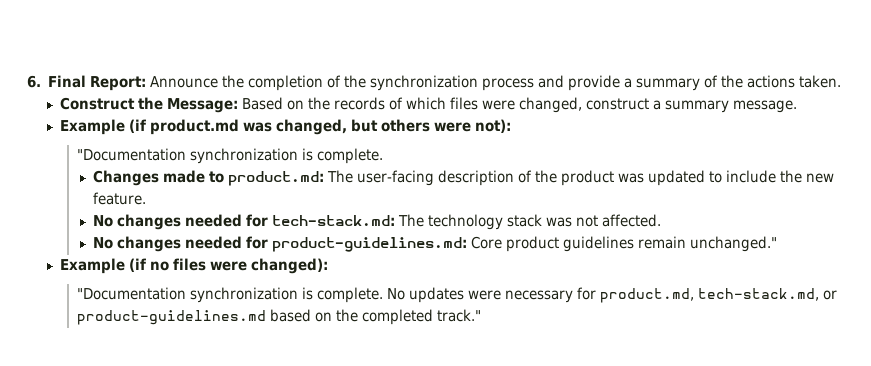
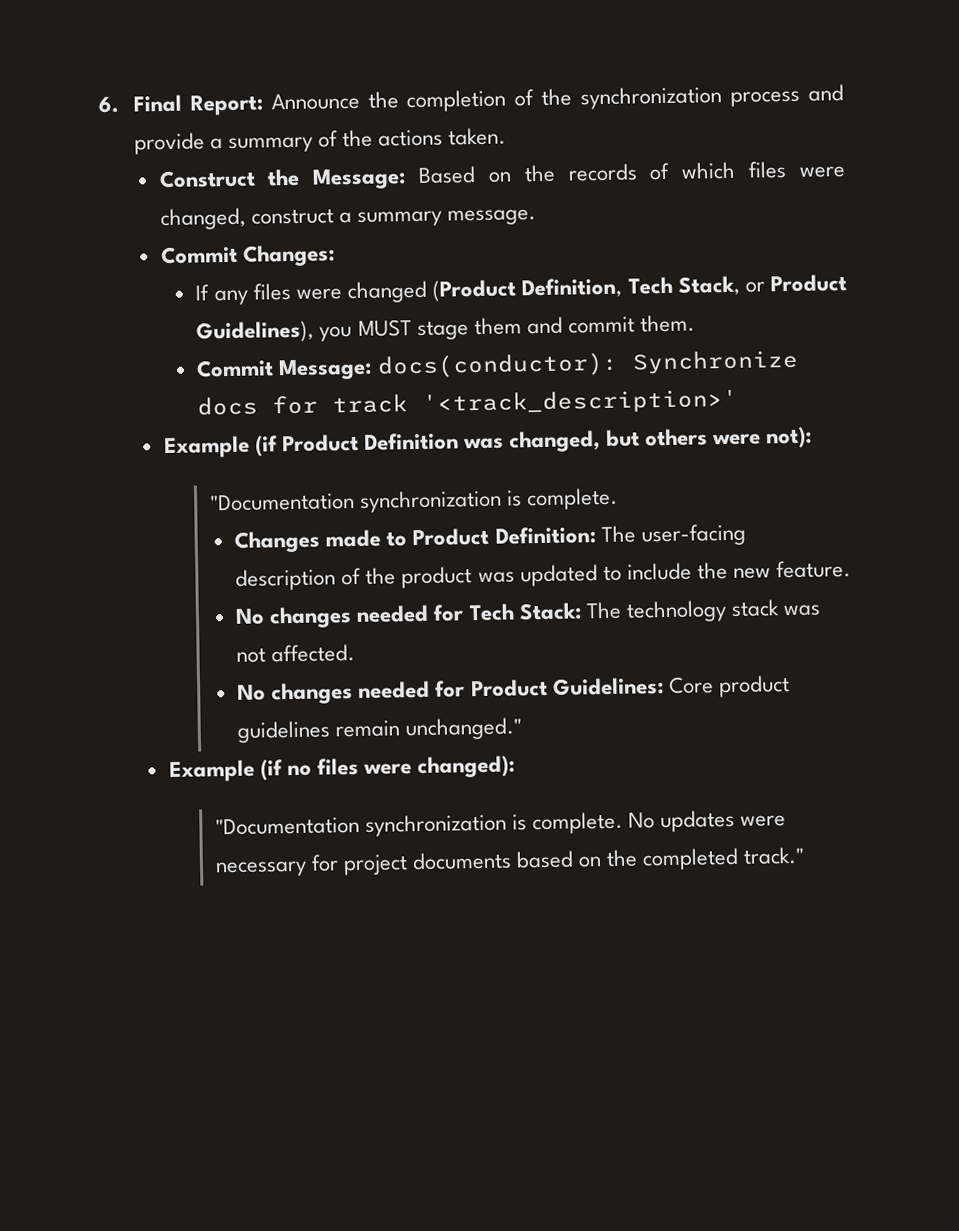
- Example (if product.md was changed, but others were not):
+ Commit Changes:
+ If any files were changed (Product Definition, Tech Stack, or Product Guidelines), you MUST stage them and commit them.
+ Commit Message: docs(conductor): Synchronize docs for track '<track_description>'
+ Example (if Product Definition was changed, but others were not):
- Changes made to product.md: The user-facing description of the product was updated to include the new feature.
+ Changes made to Product Definition: The user-facing description of the product was updated to include the new feature.
- No changes needed for tech-stack.md: The technology stack was not affected.
+ No changes needed for Tech Stack: The technology stack was not affected.
- No changes needed for product-guidelines.md: Core product guidelines remain unchanged."
+ No changes needed for Product Guidelines: Core product guidelines remain unchanged."
- No updates were necessary for product.md, tech-stack.md, or product-guidelines.md based on the completed track."
+ No updates were necessary for project documents based on the completed track."

